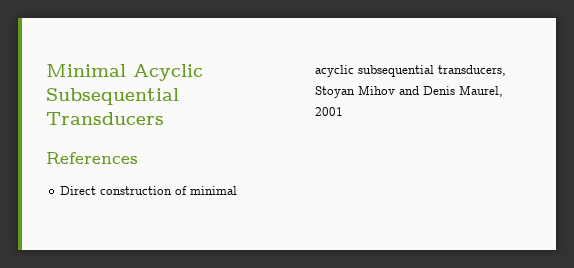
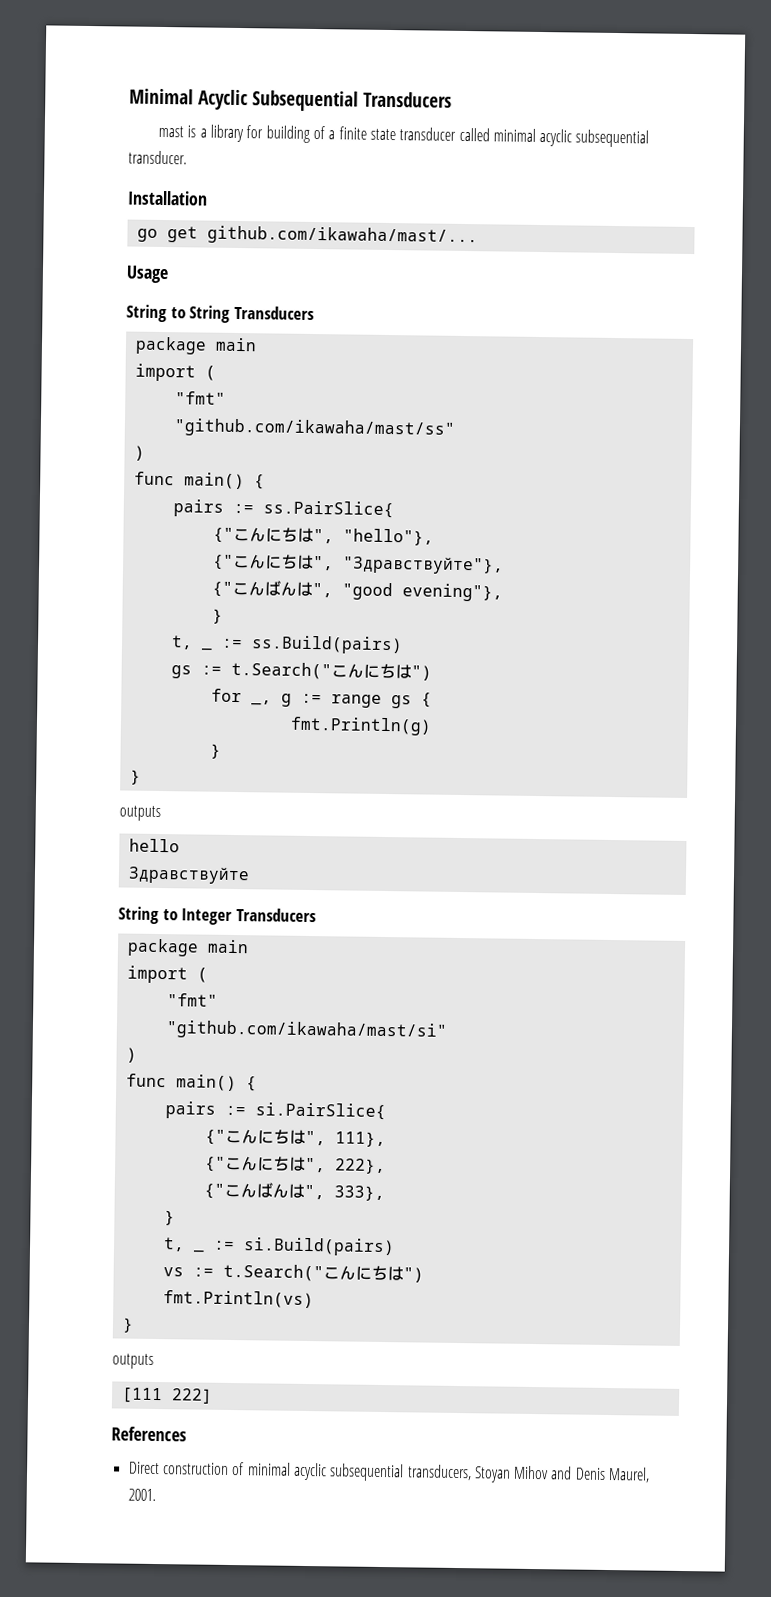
+ mast is a library for building of a finite state transducer called minimal acyclic subsequential transducer.
+ Installation
+ go get github.com/ikawaha/mast/...
+ Usage
+ String to String Transducers
+ package main
+ import (
+ "fmt"
+ "github.com/ikawaha/mast/ss"
+ )
+ func main() {
+ pairs := ss.PairSlice{
+ {"こんにちは", "hello"},
+ {"こんにちは", "Здравствуйте"},
+ {"こんばんは", "good evening"},
+ }
+ t, _ := ss.Build(pairs)
+ gs := t.Search("こんにちは")
+ for _, g := range gs {
+ fmt.Println(g)
+ }
+ }
+ outputs
+ hello
+ Здравствуйте
+ String to Integer Transducers
+ package main
+ import (
+ "fmt"
+ "github.com/ikawaha/mast/si"
+ )
+ func main() {
+ pairs := si.PairSlice{
+ {"こんにちは", 111},
+ {"こんにちは", 222},
+ {"こんばんは", 333},
+ }
+ t, _ := si.Build(pairs)
+ vs := t.Search("こんにちは")
+ fmt.Println(vs)
+ }
+ outputs
+ [111 222]
- Direct construction of minimal acyclic subsequential transducers, Stoyan Mihov and Denis Maurel, 2001
+ Direct construction of minimal acyclic subsequential transducers, Stoyan Mihov and Denis Maurel, 2001.

